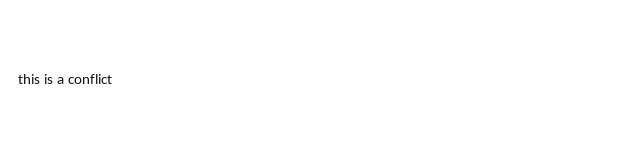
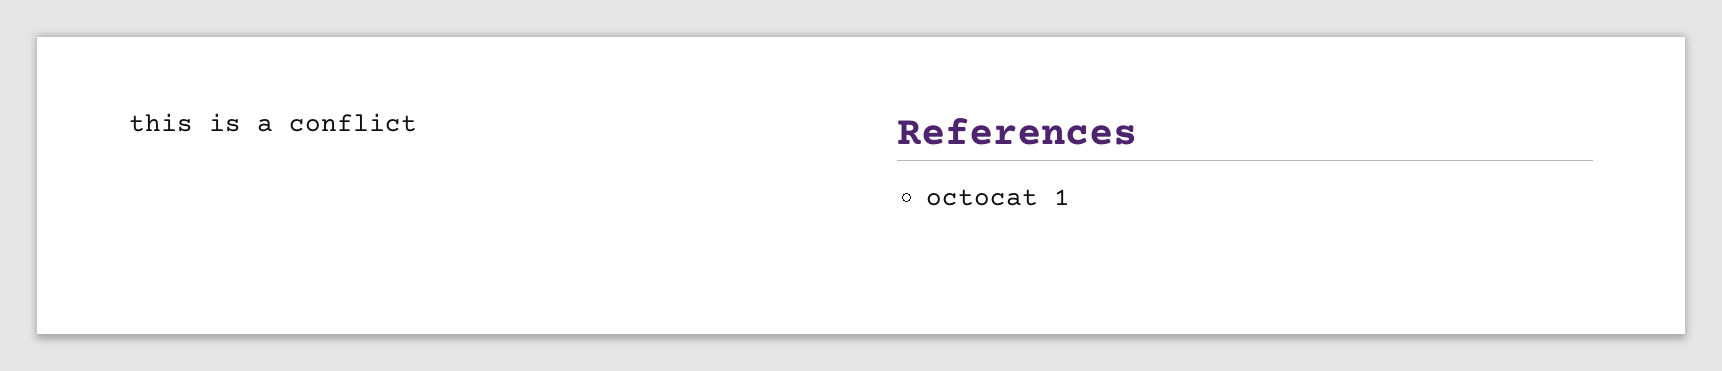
+ References
+ octocat 1

